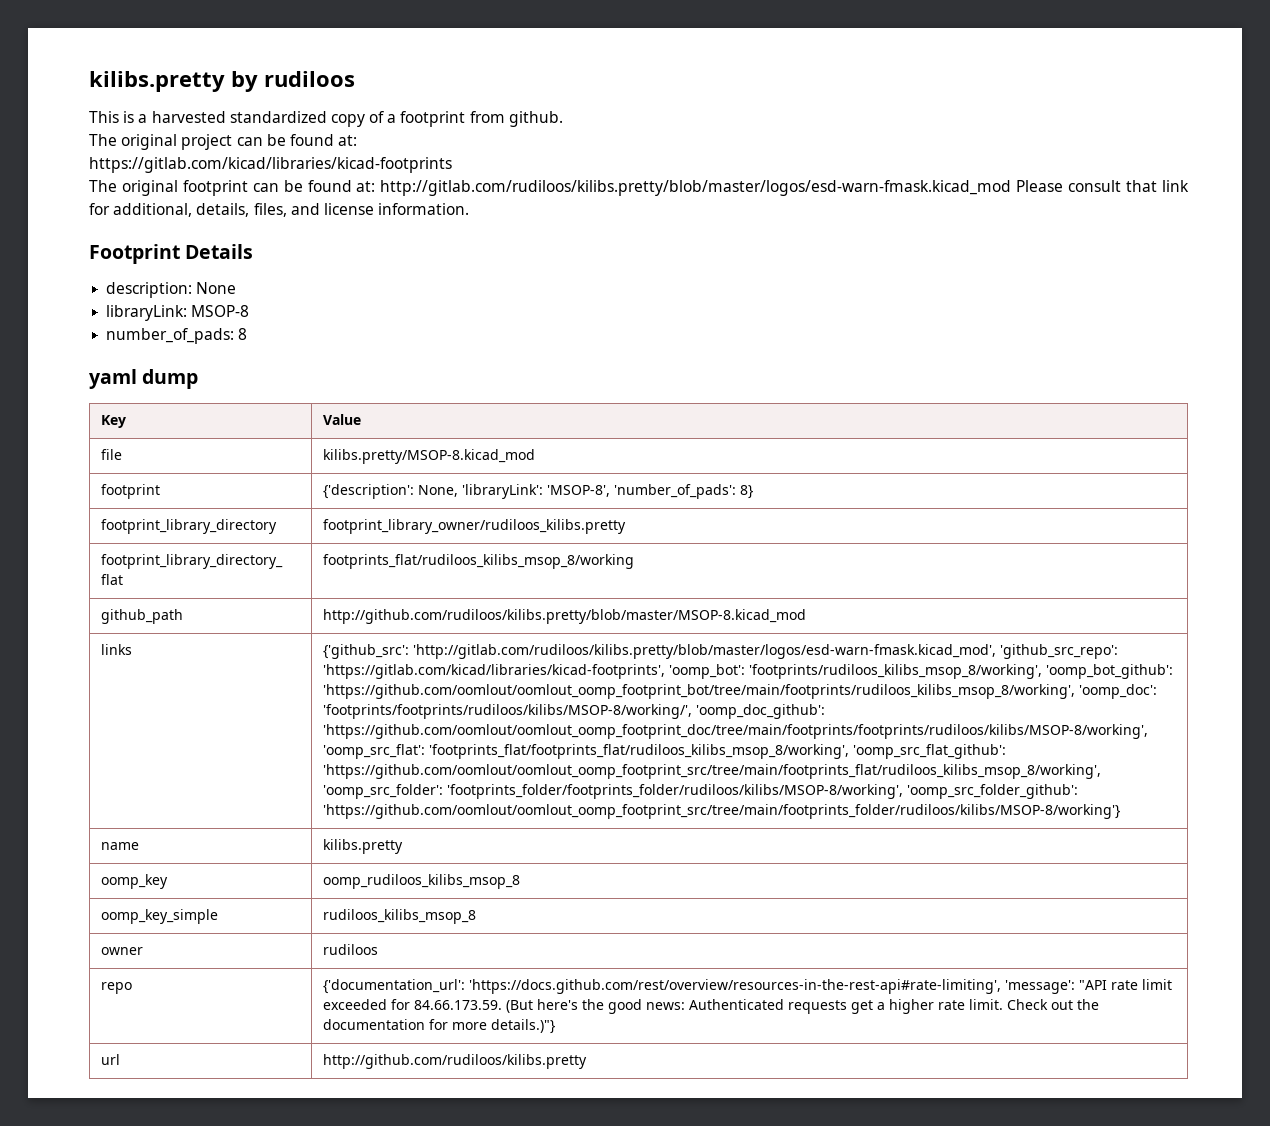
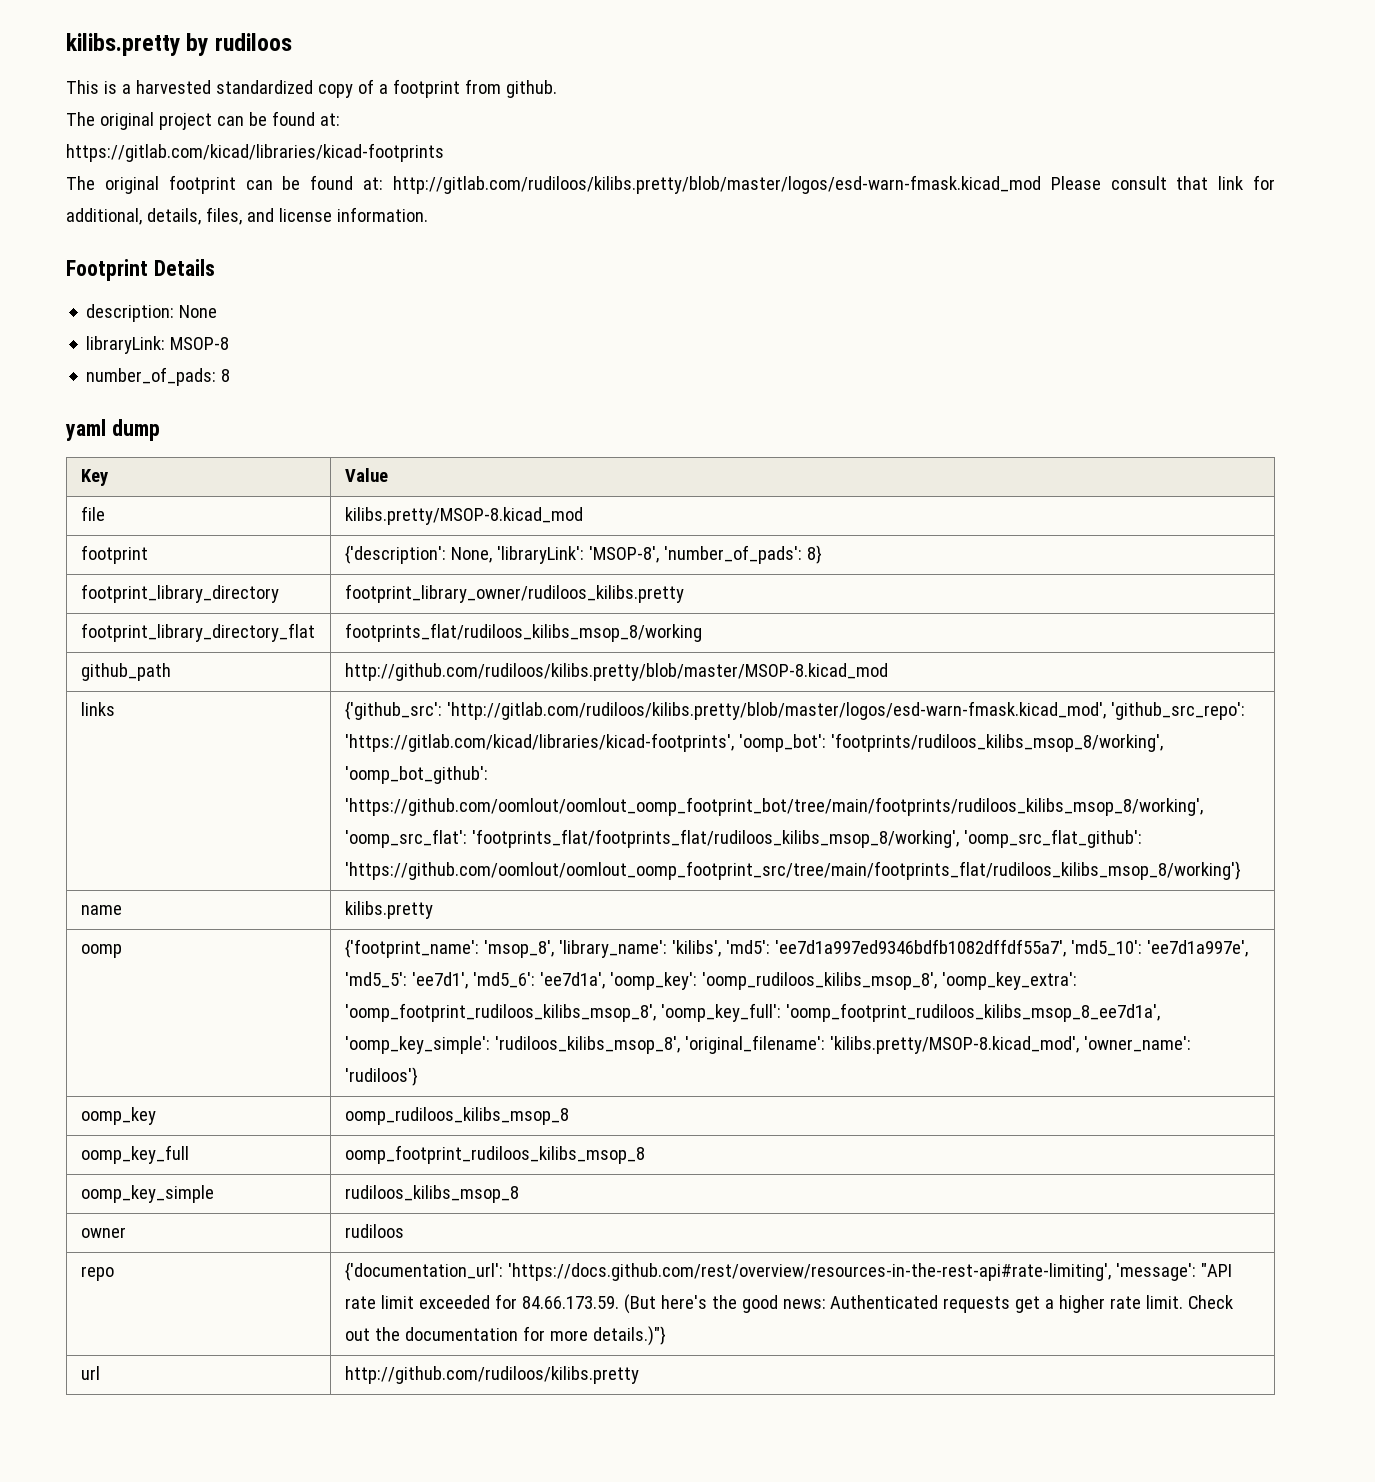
- links | {'github_src': 'http://gitlab.com/rudiloos/kilibs.pretty/blob/master/logos/esd-warn-fmask.kicad_mod', 'github_src_repo': 'https://gitlab.com/kicad/libraries/kicad-footprints', 'oomp_bot': 'footprints/rudiloos_kilibs_msop_8/working', 'oomp_bot_github': 'https://github.com/oomlout/oomlout_oomp_footprint_bot/tree/main/footprints/rudiloos_kilibs_msop_8/working', 'oomp_doc': 'footprints/footprints/rudiloos/kilibs/MSOP-8/working/', 'oomp_doc_github': 'https://github.com/oomlout/oomlout_oomp_footprint_doc/tree/main/footprints/footprints/rudiloos/kilibs/MSOP-8/working', 'oomp_src_flat': 'footprints_flat/footprints_flat/rudiloos_kilibs_msop_8/working', 'oomp_src_flat_github': 'https://github.com/oomlout/oomlout_oomp_footprint_src/tree/main/footprints_flat/rudiloos_kilibs_msop_8/working', 'oomp_src_folder': 'footprints_folder/footprints_folder/rudiloos/kilibs/MSOP-8/working', 'oomp_src_folder_github': 'https://github.com/oomlout/oomlout_oomp_footprint_src/tree/main/footprints_folder/rudiloos/kilibs/MSOP-8/working'}
+ links | {'github_src': 'http://gitlab.com/rudiloos/kilibs.pretty/blob/master/logos/esd-warn-fmask.kicad_mod', 'github_src_repo': 'https://gitlab.com/kicad/libraries/kicad-footprints', 'oomp_bot': 'footprints/rudiloos_kilibs_msop_8/working', 'oomp_bot_github': 'https://github.com/oomlout/oomlout_oomp_footprint_bot/tree/main/footprints/rudiloos_kilibs_msop_8/working', 'oomp_src_flat': 'footprints_flat/footprints_flat/rudiloos_kilibs_msop_8/working', 'oomp_src_flat_github': 'https://github.com/oomlout/oomlout_oomp_footprint_src/tree/main/footprints_flat/rudiloos_kilibs_msop_8/working'}
  name | kilibs.pretty
+ oomp | {'footprint_name': 'msop_8', 'library_name': 'kilibs', 'md5': 'ee7d1a997ed9346bdfb1082dffdf55a7', 'md5_10': 'ee7d1a997e', 'md5_5': 'ee7d1', 'md5_6': 'ee7d1a', 'oomp_key': 'oomp_rudiloos_kilibs_msop_8', 'oomp_key_extra': 'oomp_footprint_rudiloos_kilibs_msop_8', 'oomp_key_full': 'oomp_footprint_rudiloos_kilibs_msop_8_ee7d1a', 'oomp_key_simple': 'rudiloos_kilibs_msop_8', 'original_filename': 'kilibs.pretty/MSOP-8.kicad_mod', 'owner_name': 'rudiloos'}
+ oomp_key_full | oomp_footprint_rudiloos_kilibs_msop_8

